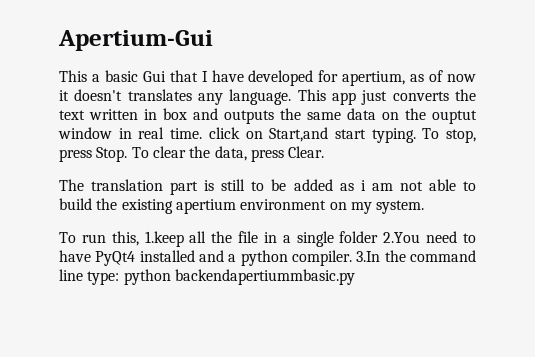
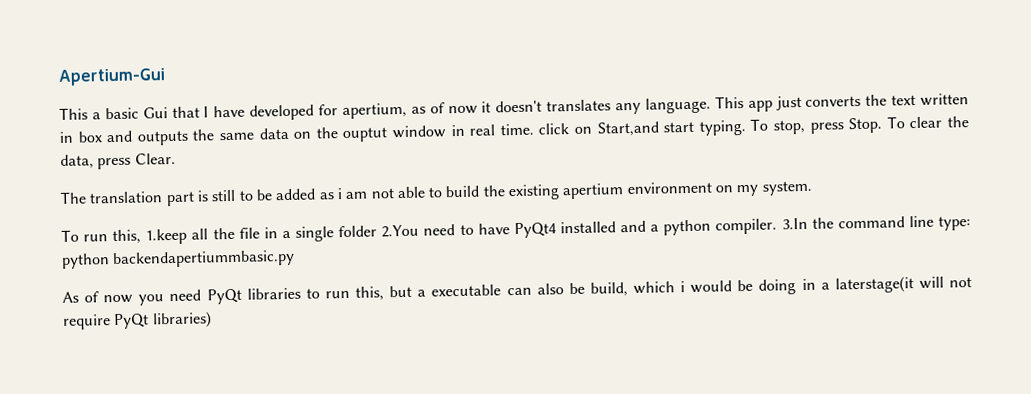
+ As of now you need PyQt libraries to run this, but a executable can also be build, which i would be doing in a laterstage(it will not require PyQt libraries)

